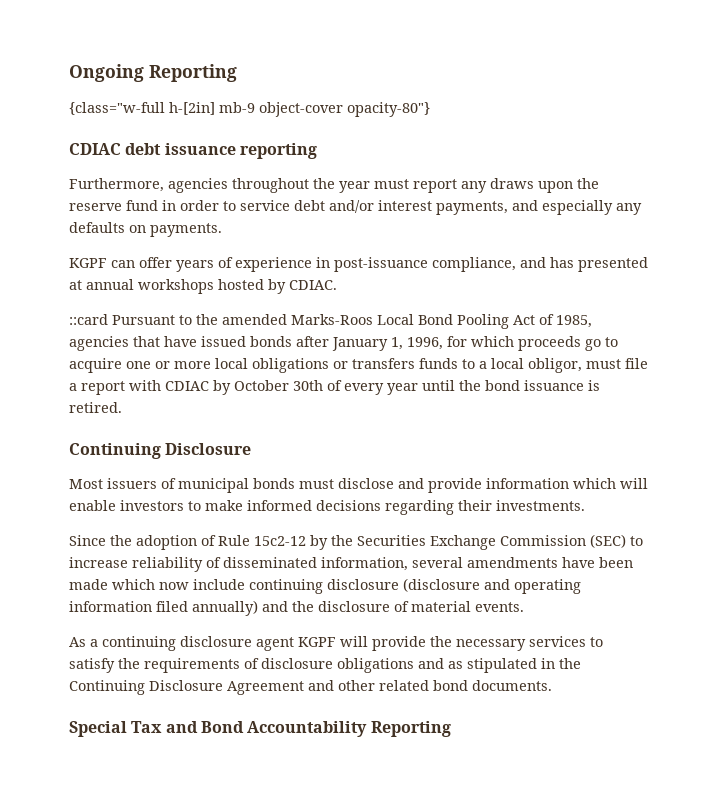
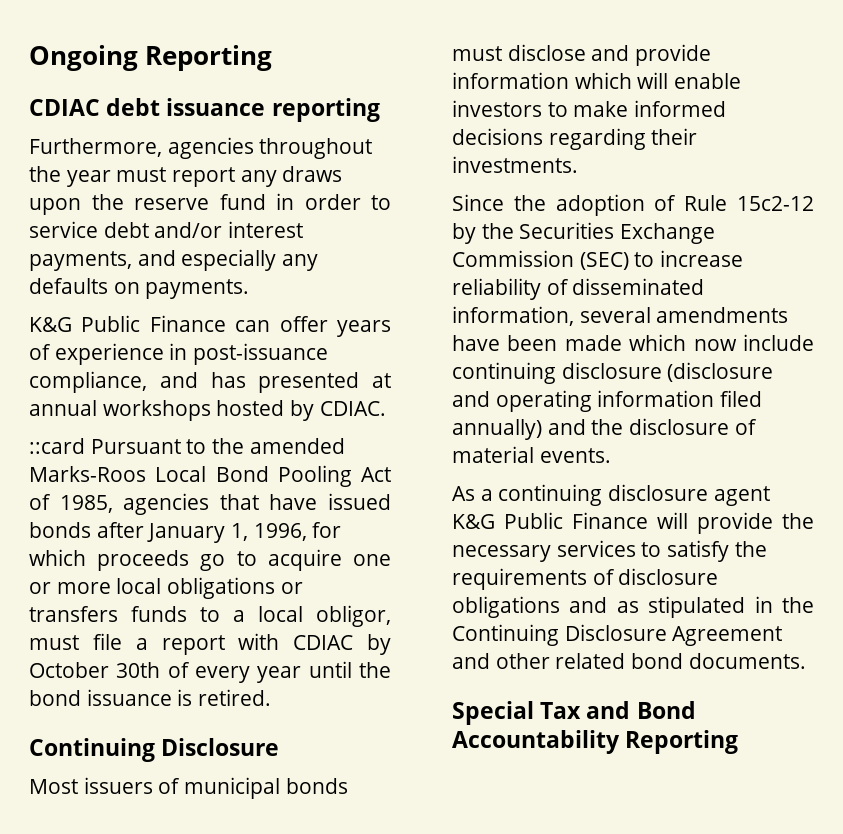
- {class="w-full h-[2in] mb-9 object-cover opacity-80"}
- KGPF can offer years of experience in post-issuance compliance, and has presented at annual workshops hosted by CDIAC.
+ K&G Public Finance can offer years of experience in post-issuance compliance, and has presented at annual workshops hosted by CDIAC.
- As a continuing disclosure agent KGPF will provide the necessary services to satisfy the requirements of disclosure obligations and as stipulated in the Continuing Disclosure Agreement and other related bond documents.
+ As a continuing disclosure agent K&G Public Finance will provide the necessary services to satisfy the requirements of disclosure obligations and as stipulated in the Continuing Disclosure Agreement and other related bond documents.

